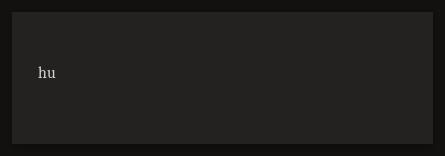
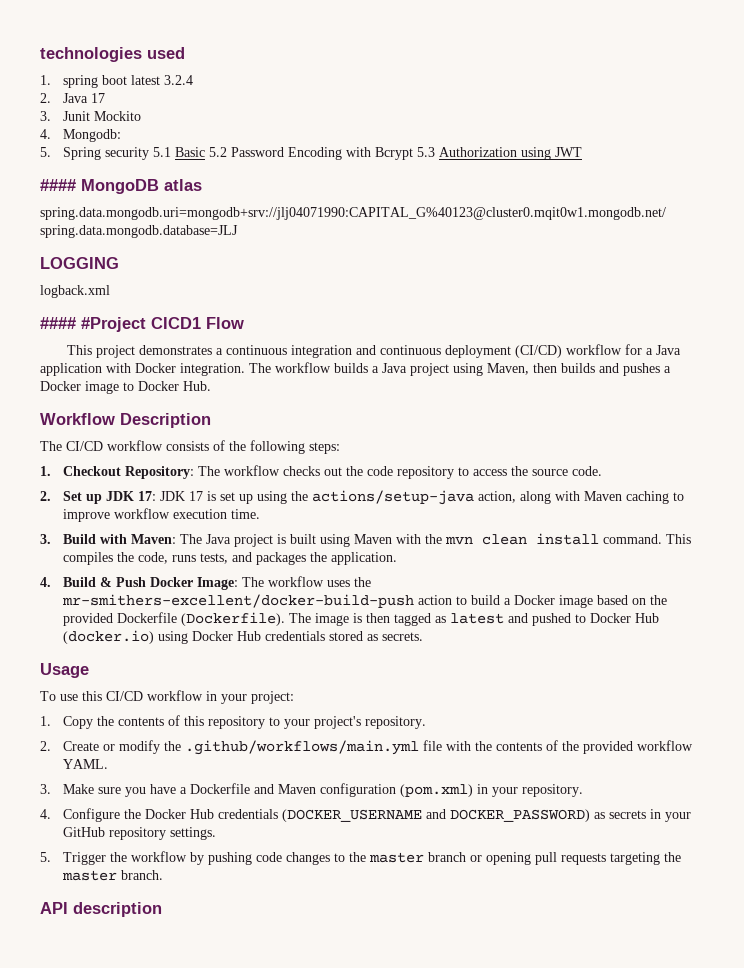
- hu
+ technologies used
+ 1. spring boot latest 3.2.4
+ 2. Java 17
+ 3. Junit Mockito
+ 4. Mongodb:
+ 5. Spring security 5.1 Basic 5.2 Password Encoding with Bcrypt 5.3 Authorization using JWT
+ #### MongoDB atlas
+ spring.data.mongodb.uri=mongodb+srv://jlj04071990:CAPITAL_G%40123@cluster0.mqit0w1.mongodb.net/ spring.data.mongodb.database=JLJ
+ LOGGING
+ logback.xml
+ #### #Project CICD1 Flow
+ This project demonstrates a continuous integration and continuous deployment (CI/CD) workflow for a Java application with Docker integration. The workflow builds a Java project using Maven, then builds and pushes a Docker image to Docker Hub.
+ Workflow Description
+ The CI/CD workflow consists of the following steps:
+ 1. Checkout Repository: The workflow checks out the code repository to access the source code.
+ 2. Set up JDK 17: JDK 17 is set up using the actions/setup-java action, along with Maven caching to improve workflow execution time.
+ 3. Build with Maven: The Java project is built using Maven with the mvn clean install command. This compiles the code, runs tests, and packages the application.
+ 4. Build & Push Docker Image: The workflow uses the mr-smithers-excellent/docker-build-push action to build a Docker image based on the provided Dockerfile (Dockerfile). The image is then tagged as latest and pushed to Docker Hub (docker.io) using Docker Hub credentials stored as secrets.
+ Usage
+ To use this CI/CD workflow in your project:
+ 1. Copy the contents of this repository to your project's repository.
+ 2. Create or modify the .github/workflows/main.yml file with the contents of the provided workflow YAML.
+ 3. Make sure you have a Dockerfile and Maven configuration (pom.xml) in your repository.
+ 4. Configure the Docker Hub credentials (DOCKER_USERNAME and DOCKER_PASSWORD) as secrets in your GitHub repository settings.
+ 5. Trigger the workflow by pushing code changes to the master branch or opening pull requests targeting the master branch.
+ API description

